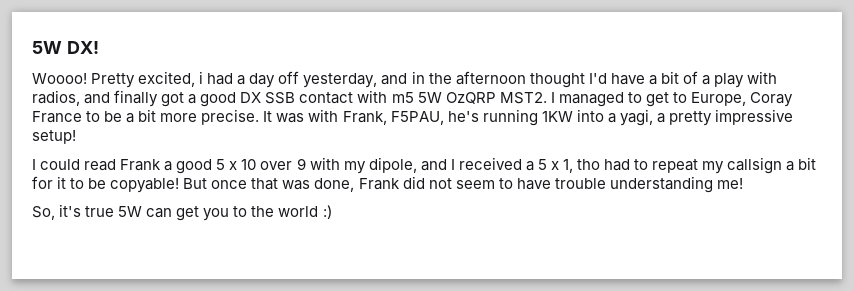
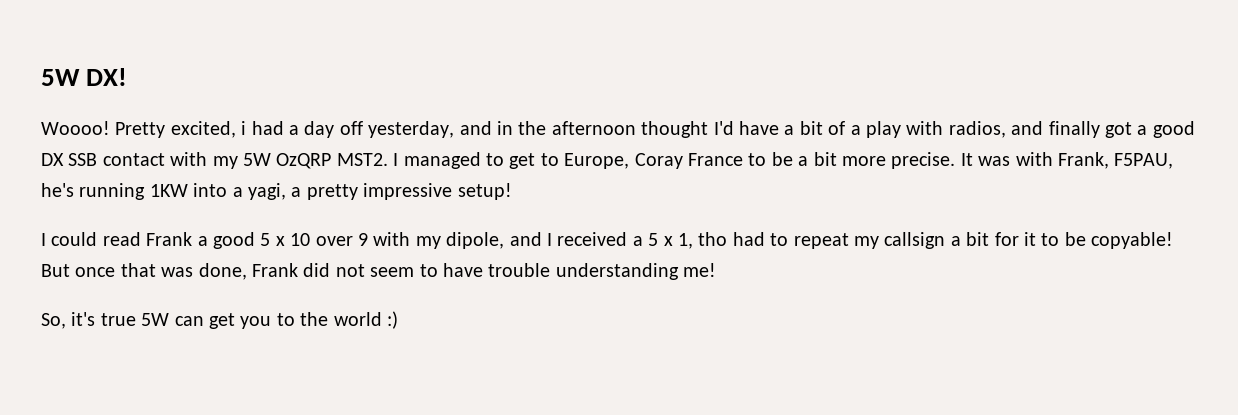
- Pretty excited, i had a day off yesterday, and in the afternoon thought I'd have a bit of a play with radios, and finally got a good DX SSB contact with m5 5W OzQRP MST2.
+ Pretty excited, i had a day off yesterday, and in the afternoon thought I'd have a bit of a play with radios, and finally got a good DX SSB contact with my 5W OzQRP MST2.

